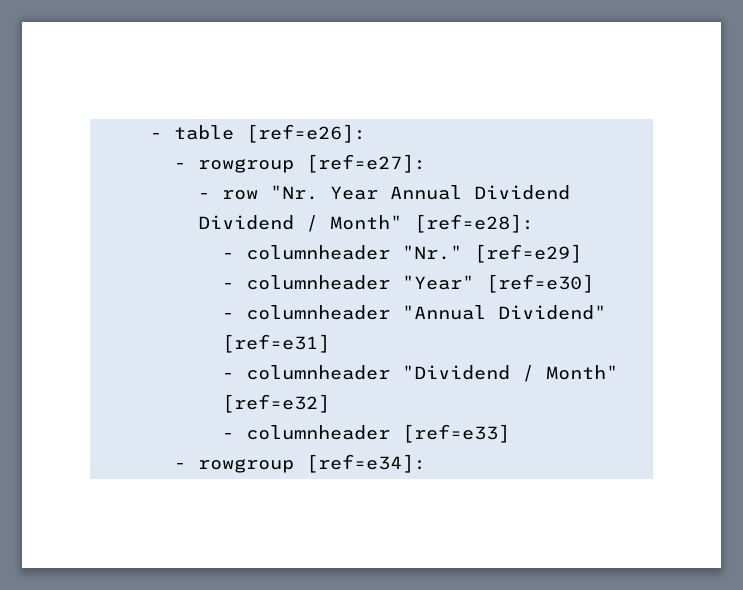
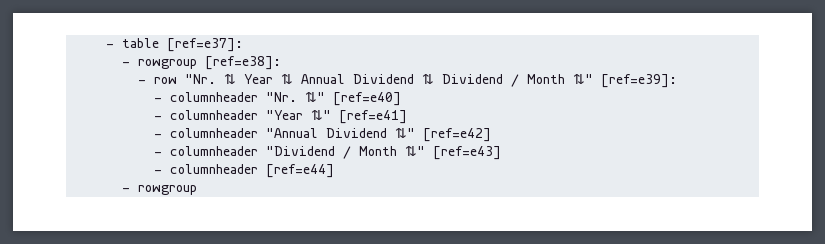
- - table [ref=e26]:
- - rowgroup [ref=e27]:
+ - table [ref=e37]:
+ - rowgroup [ref=e38]:
- - row "Nr. Year Annual Dividend Dividend / Month" [ref=e28]:
- - columnheader "Nr." [ref=e29]
- - columnheader "Year" [ref=e30]
+ - row "Nr. ⇅ Year ⇅ Annual Dividend ⇅ Dividend / Month ⇅" [ref=e39]:
+ - columnheader "Nr. ⇅" [ref=e40]
+ - columnheader "Year ⇅" [ref=e41]
- - columnheader "Annual Dividend" [ref=e31]
+ - columnheader "Annual Dividend ⇅" [ref=e42]
- - columnheader "Dividend / Month" [ref=e32]
- - columnheader [ref=e33]
- - rowgroup [ref=e34]:
+ - columnheader "Dividend / Month ⇅" [ref=e43]
+ - columnheader [ref=e44]
+ - rowgroup

